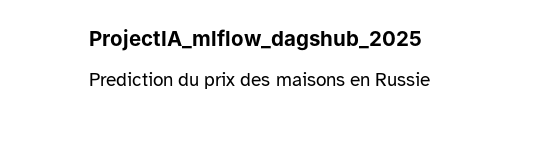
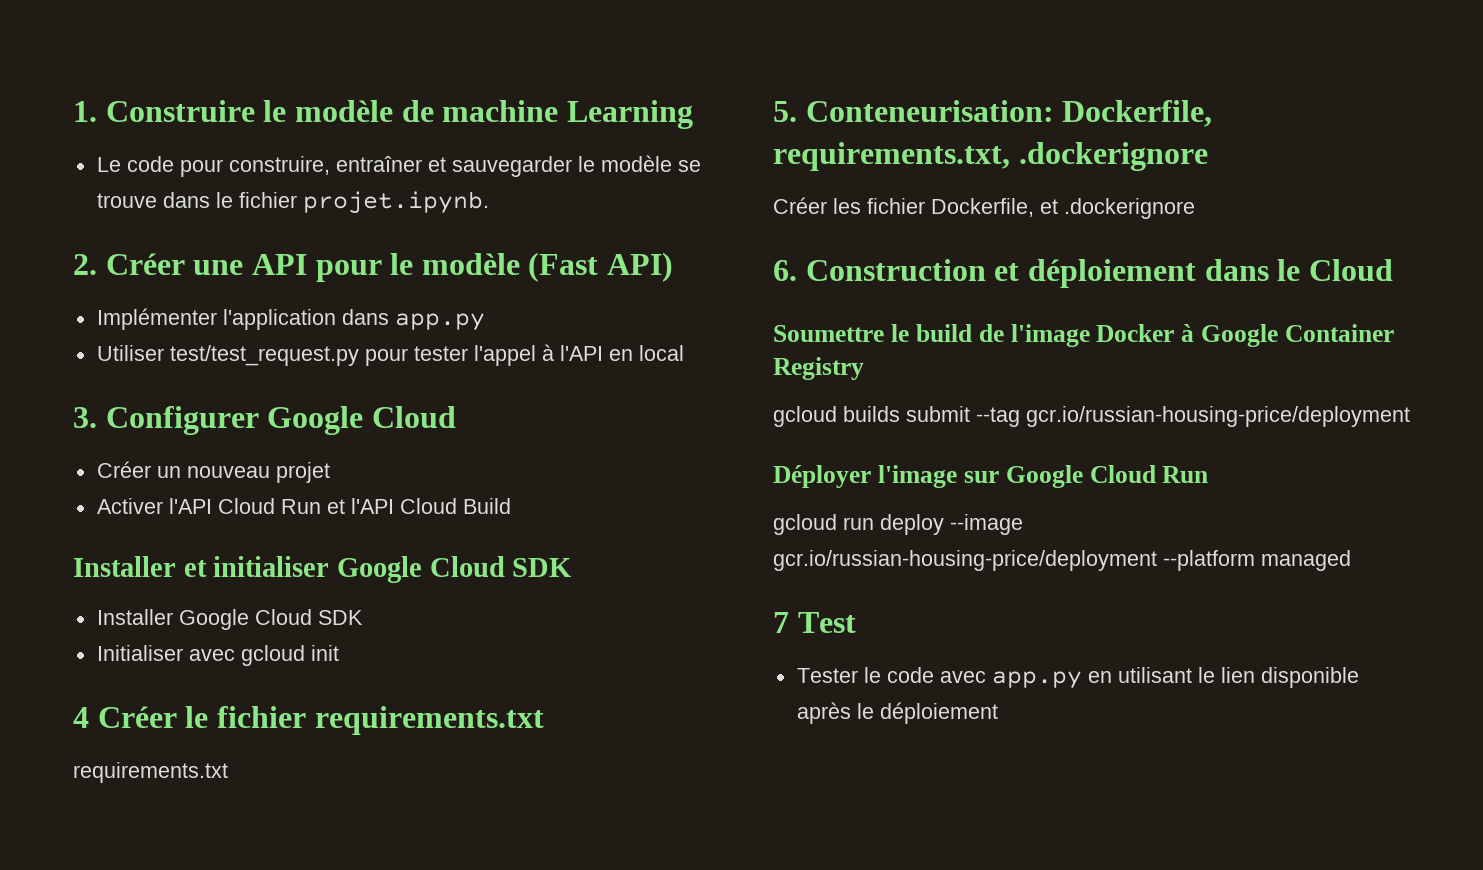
- ProjectIA_mlflow_dagshub_2025
- Prediction du prix des maisons en Russie
+ 1. Construire le modèle de machine Learning
+ Le code pour construire, entraîner et sauvegarder le modèle se trouve dans le fichier projet.ipynb.
+ 2. Créer une API pour le modèle (Fast API)
+ Implémenter l'application dans app.py
+ Utiliser test/test_request.py pour tester l'appel à l'API en local
+ 3. Configurer Google Cloud
+ Créer un nouveau projet
+ Activer l'API Cloud Run et l'API Cloud Build
+ Installer et initialiser Google Cloud SDK
+ Installer Google Cloud SDK
+ Initialiser avec gcloud init
+ 4 Créer le fichier requirements.txt
+ requirements.txt
+ 5. Conteneurisation: Dockerfile, requirements.txt, .dockerignore
+ Créer les fichier Dockerfile, et .dockerignore
+ 6. Construction et déploiement dans le Cloud
+ Soumettre le build de l'image Docker à Google Container Registry
+ gcloud builds submit --tag gcr.io/russian-housing-price/deployment
+ Déployer l'image sur Google Cloud Run
+ gcloud run deploy --image gcr.io/russian-housing-price/deployment --platform managed
+ 7 Test
+ Tester le code avec app.py en utilisant le lien disponible après le déploiement

